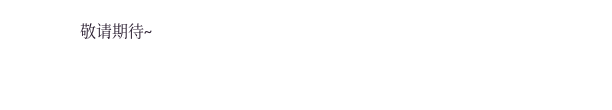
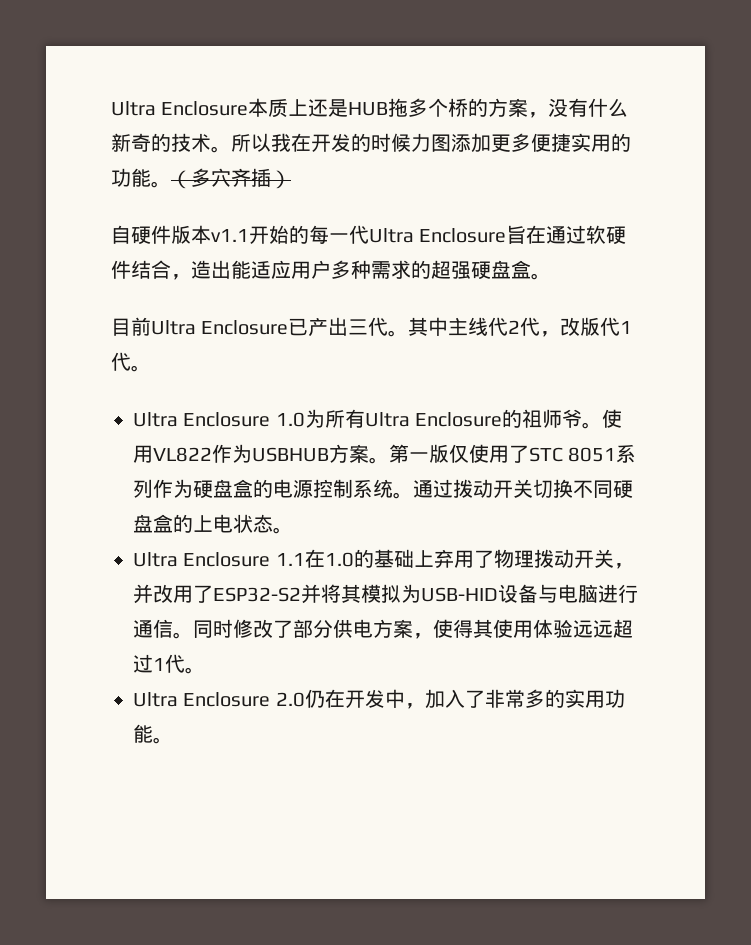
- 敬请期待~
+ Ultra Enclosure本质上还是HUB拖多个桥的方案，没有什么新奇的技术。所以我在开发的时候力图添加更多便捷实用的功能。（多穴齐插）
+ 自硬件版本v1.1开始的每一代Ultra Enclosure旨在通过软硬件结合，造出能适应用户多种需求的超强硬盘盒。
+ 目前Ultra Enclosure已产出三代。其中主线代2代，改版代1代。
+ Ultra Enclosure 1.0为所有Ultra Enclosure的祖师爷。使用VL822作为USBHUB方案。第一版仅使用了STC 8051系列作为硬盘盒的电源控制系统。通过拨动开关切换不同硬盘盒的上电状态。
+ Ultra Enclosure 1.1在1.0的基础上弃用了物理拨动开关，并改用了ESP32-S2并将其模拟为USB-HID设备与电脑进行通信。同时修改了部分供电方案，使得其使用体验远远超过1代。
+ Ultra Enclosure 2.0仍在开发中，加入了非常多的实用功能。

